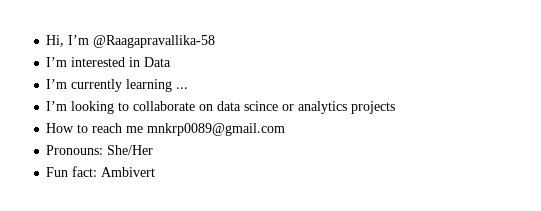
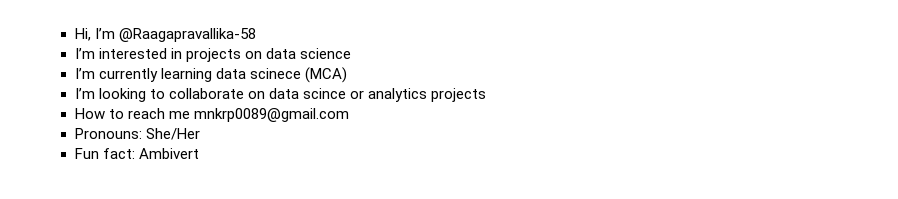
- I’m interested in Data
+ I’m interested in projects on data science
- I’m currently learning ...
+ I’m currently learning data scinece (MCA)

